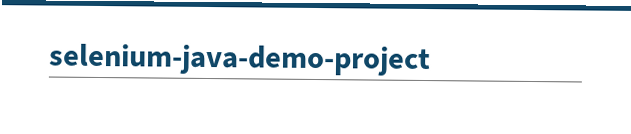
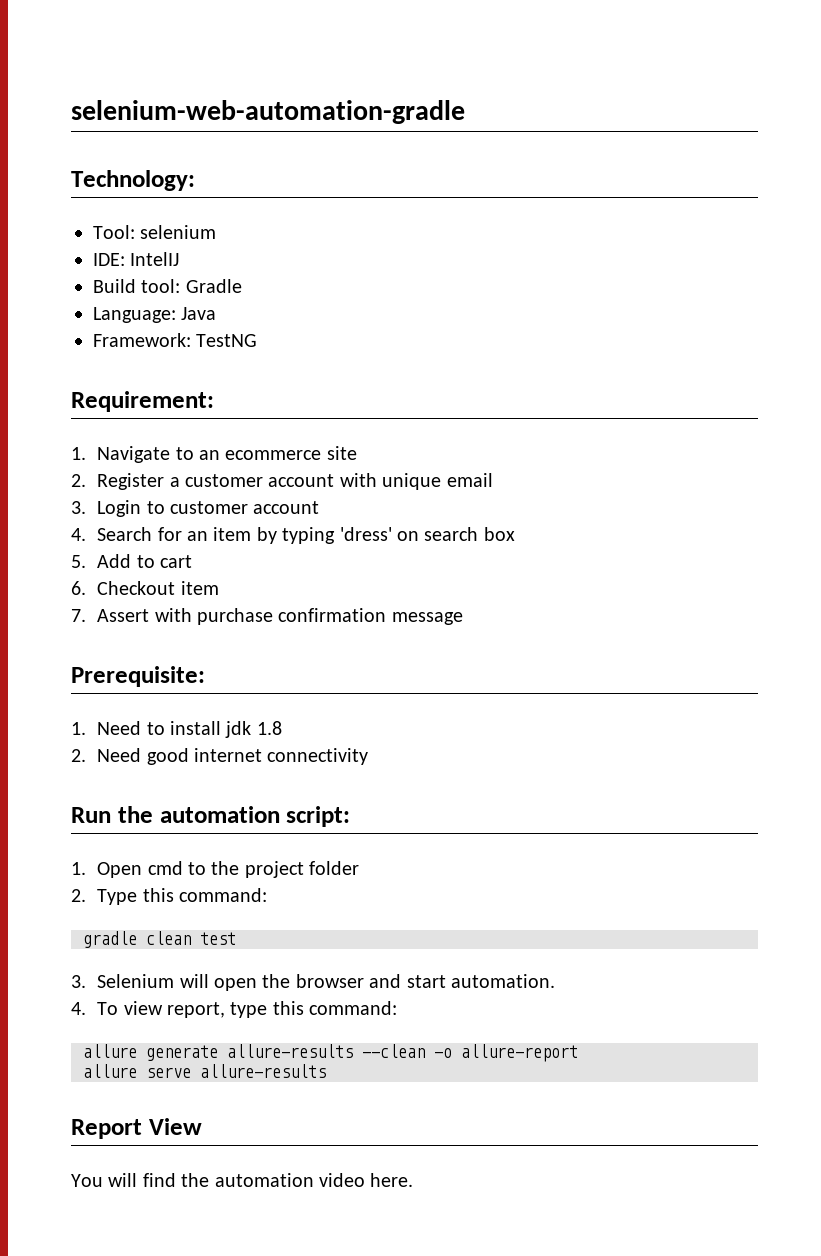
- selenium-java-demo-project
+ selenium-web-automation-gradle
+ Technology:
+ Tool: selenium
+ IDE: IntelIJ
+ Build tool: Gradle
+ Language: Java
+ Framework: TestNG
+ Requirement:
+ 1. Navigate to an ecommerce site
+ 2. Register a customer account with unique email
+ 3. Login to customer account
+ 4. Search for an item by typing 'dress' on search box
+ 5. Add to cart
+ 6. Checkout item
+ 7. Assert with purchase confirmation message
+ Prerequisite:
+ 1. Need to install jdk 1.8
+ 2. Need good internet connectivity
+ Run the automation script:
+ 1. Open cmd to the project folder
+ 2. Type this command:
+ gradle clean test
+ 3. Selenium will open the browser and start automation.
+ 4. To view report, type this command:
+ allure generate allure-results --clean -o allure-report
+ allure serve allure-results
+ Report View
+ You will find the automation video here.

